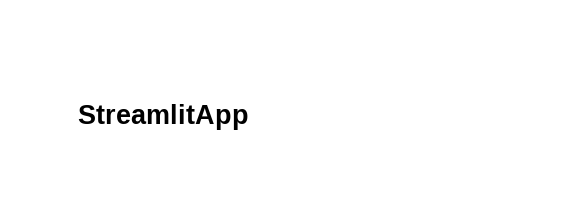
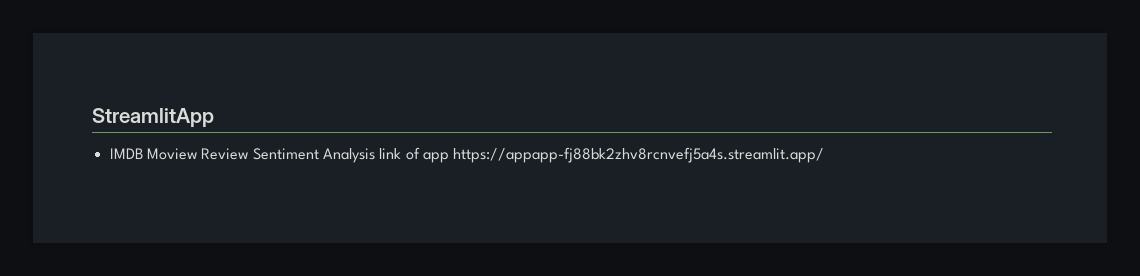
+ IMDB Moview Review Sentiment Analysis link of app https://appapp-fj88bk2zhv8rcnvefj5a4s.streamlit.app/

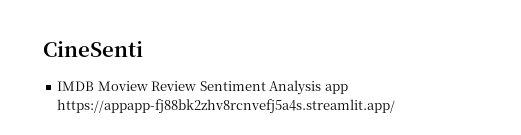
- StreamlitApp
+ CineSenti
- IMDB Moview Review Sentiment Analysis link of app https://appapp-fj88bk2zhv8rcnvefj5a4s.streamlit.app/
+ IMDB Moview Review Sentiment Analysis app https://appapp-fj88bk2zhv8rcnvefj5a4s.streamlit.app/

